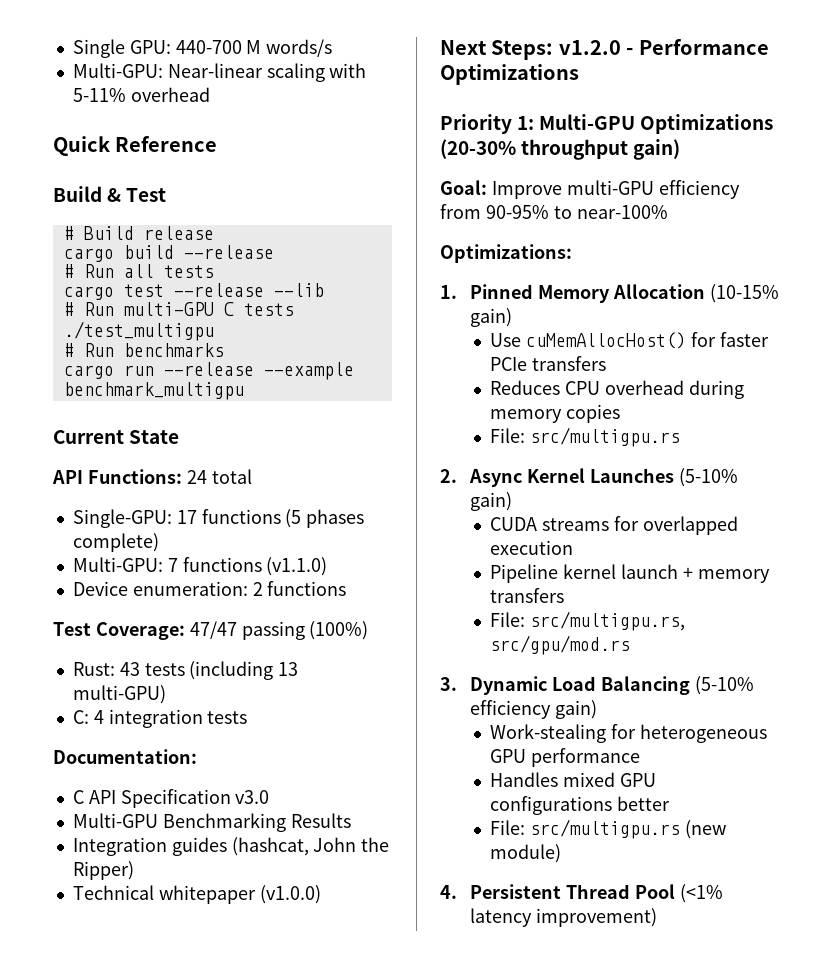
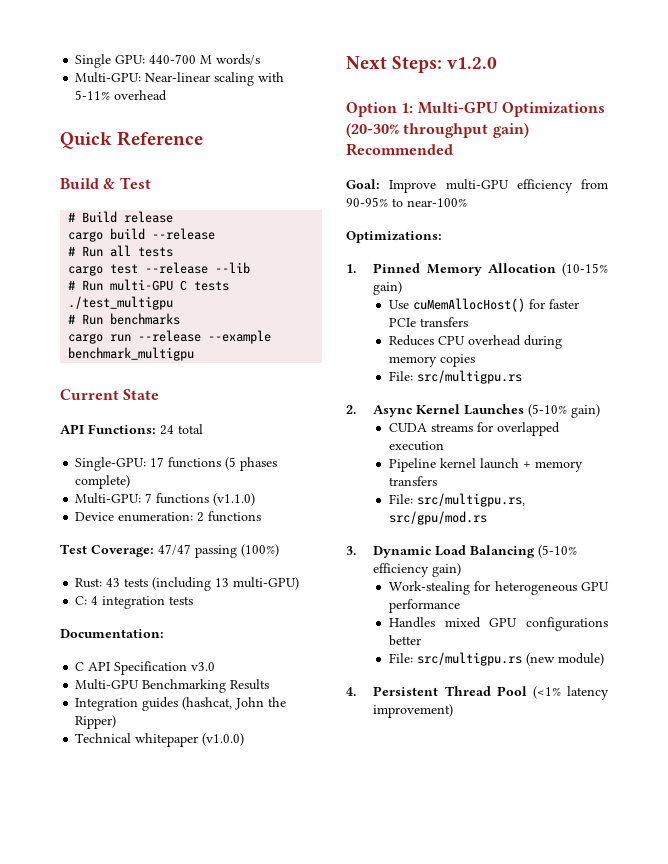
- Next Steps: v1.2.0 - Performance Optimizations
- Priority 1: Multi-GPU Optimizations (20-30% throughput gain)
+ Next Steps: v1.2.0
+ Option 1: Multi-GPU Optimizations (20-30% throughput gain) Recommended

